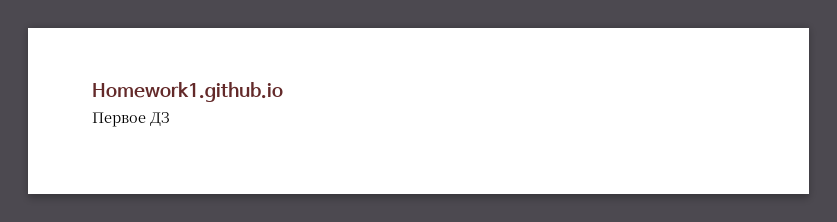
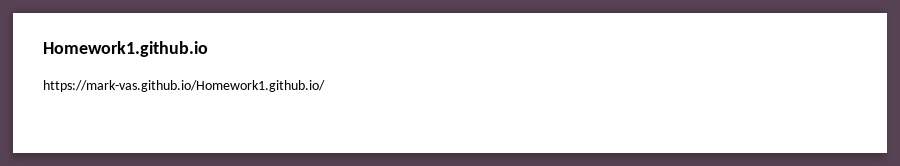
- Первое ДЗ
+ https://mark-vas.github.io/Homework1.github.io/

